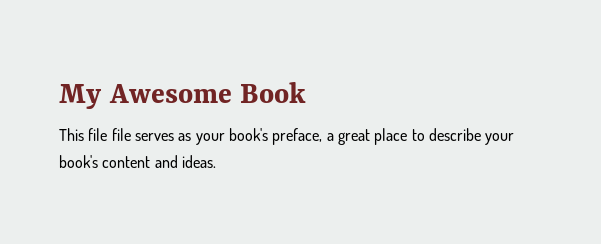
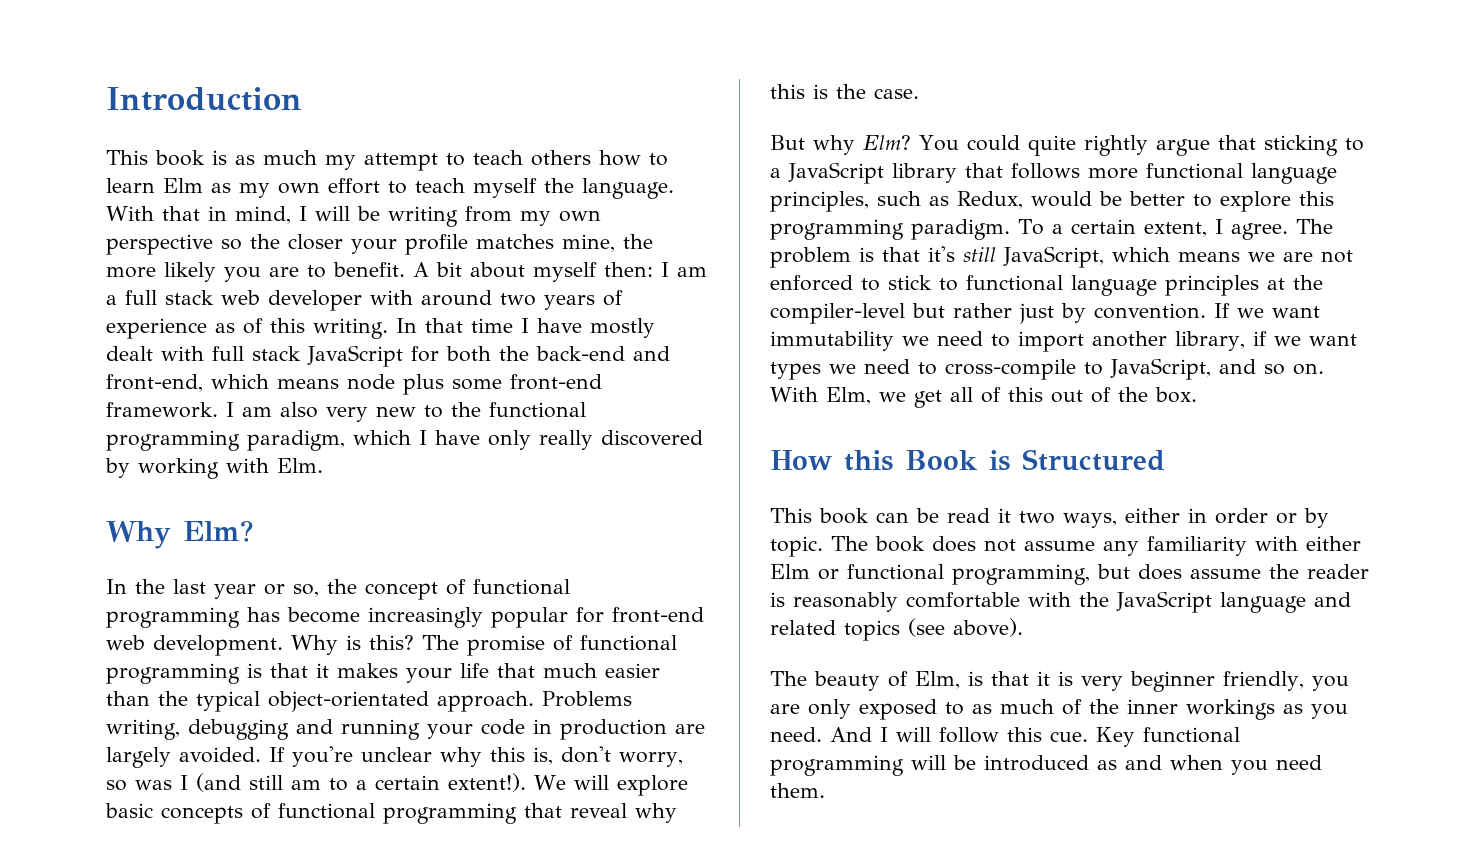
- My Awesome Book
- This file file serves as your book's preface, a great place to describe your book's content and ideas.
+ Introduction
+ This book is as much my attempt to teach others how to learn Elm as my own effort to teach myself the language. With that in mind, I will be writing from my own perspective so the closer your profile matches mine, the more likely you are to benefit. A bit about myself then: I am a full stack web developer with around two years of experience as of this writing. In that time I have mostly dealt with full stack JavaScript for both the back-end and front-end, which means node plus some front-end framework. I am also very new to the functional programming paradigm, which I have only really discovered by working with Elm.
+ Why Elm?
+ In the last year or so, the concept of functional programming has become increasingly popular for front-end web development. Why is this? The promise of functional programming is that it makes your life that much easier than the typical object-orientated approach. Problems writing, debugging and running your code in production are largely avoided. If you're unclear why this is, don't worry, so was I (and still am to a certain extent!). We will explore basic concepts of functional programming that reveal why this is the case.
+ But why Elm? You could quite rightly argue that sticking to a JavaScript library that follows more functional language principles, such as Redux, would be better to explore this programming paradigm. To a certain extent, I agree. The problem is that it's still JavaScript, which means we are not enforced to stick to functional language principles at the compiler-level but rather just by convention. If we want immutability we need to import another library, if we want types we need to cross-compile to JavaScript, and so on. With Elm, we get all of this out of the box.
+ How this Book is Structured
+ This book can be read it two ways, either in order or by topic. The book does not assume any familiarity with either Elm or functional programming, but does assume the reader is reasonably comfortable with the JavaScript language and related topics (see above).
+ The beauty of Elm, is that it is very beginner friendly, you are only exposed to as much of the inner workings as you need. And I will follow this cue. Key functional programming will be introduced as and when you need them.

